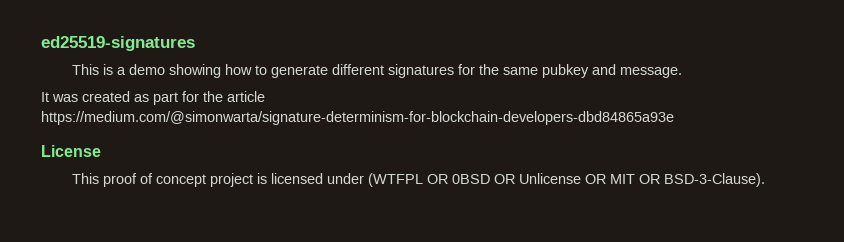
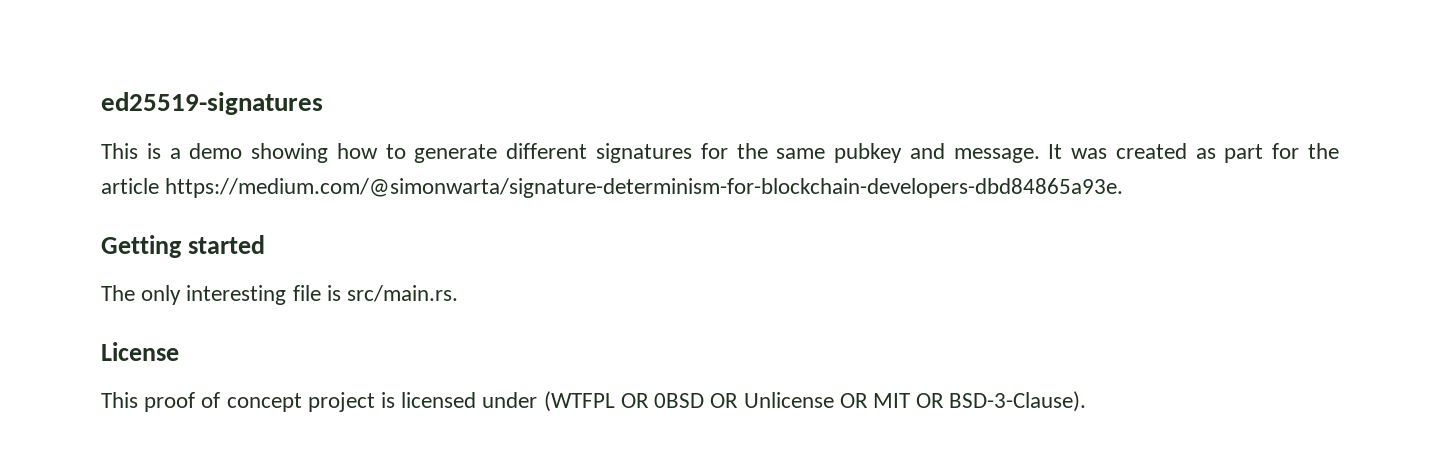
- This is a demo showing how to generate different signatures for the same pubkey and message.
- It was created as part for the article https://medium.com/@simonwarta/signature-determinism-for-blockchain-developers-dbd84865a93e
+ This is a demo showing how to generate different signatures for the same pubkey and message. It was created as part for the article https://medium.com/@simonwarta/signature-determinism-for-blockchain-developers-dbd84865a93e.
+ Getting started
+ The only interesting file is src/main.rs.

